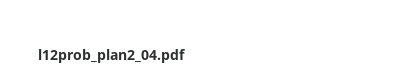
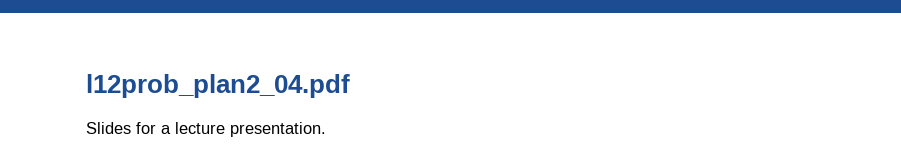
+ Slides for a lecture presentation.

